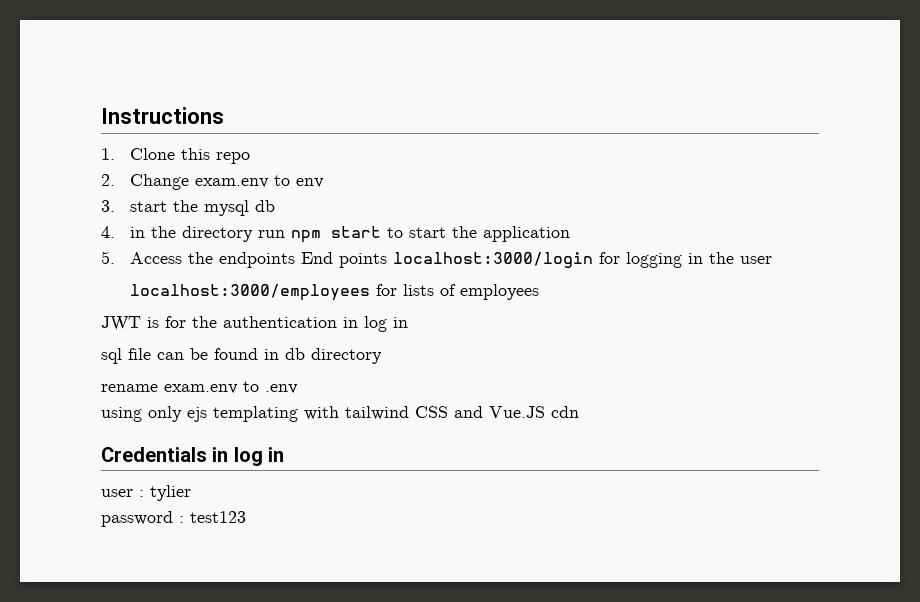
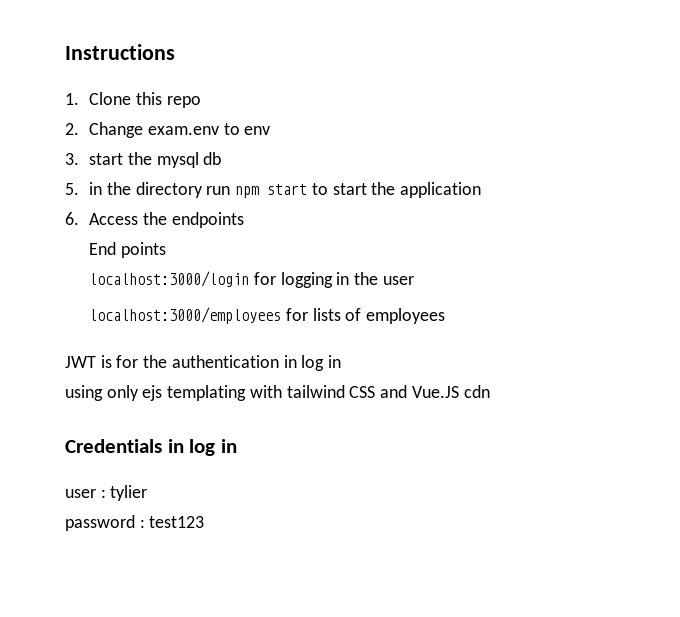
- 4. in the directory run npm start to start the application
+ 5. in the directory run npm start to start the application
- 5. Access the endpoints End points localhost:3000/login for logging in the user
+ 6. Access the endpoints
+ End points
+ localhost:3000/login for logging in the user
- sql file can be found in db directory
- rename exam.env to .env

